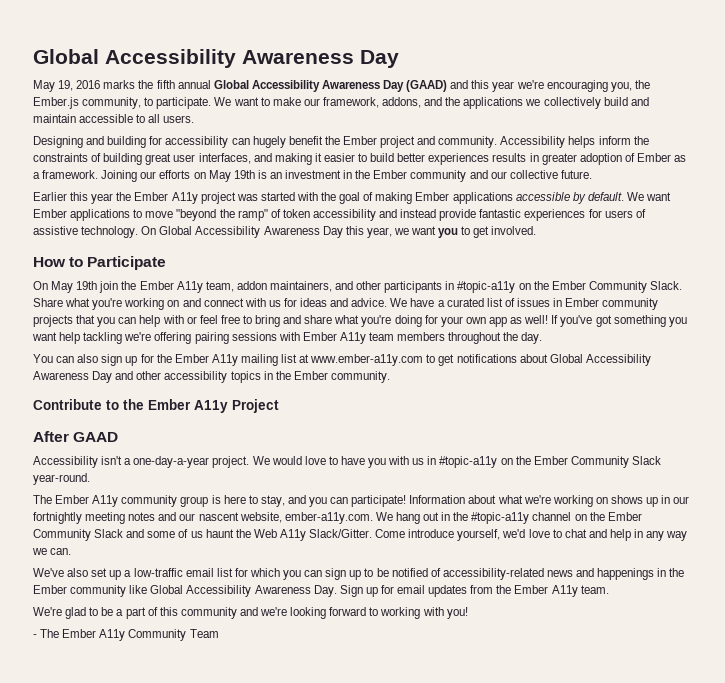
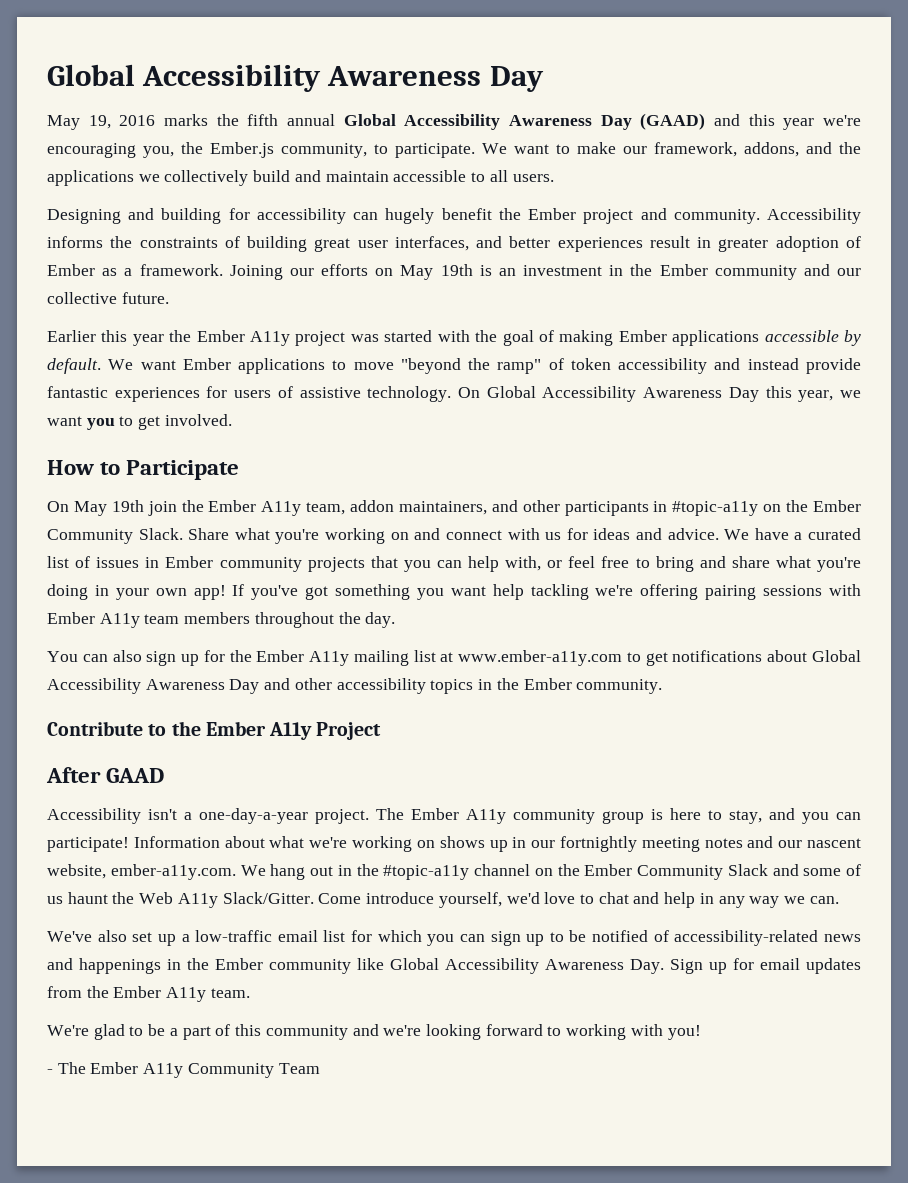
- Accessibility helps inform the constraints of building great user interfaces, and making it easier to build better experiences results in greater adoption of Ember as a framework.
+ Accessibility informs the constraints of building great user interfaces, and better experiences result in greater adoption of Ember as a framework.
- We have a curated list of issues in Ember community projects that you can help with or feel free to bring and share what you're doing for your own app as well!
+ We have a curated list of issues in Ember community projects that you can help with, or feel free to bring and share what you're doing in your own app!
- Accessibility isn't a one-day-a-year project. We would love to have you with us in #topic-a11y on the Ember Community Slack year-round.
- The Ember A11y community group is here to stay, and you can participate!
+ Accessibility isn't a one-day-a-year project. The Ember A11y community group is here to stay, and you can participate!

